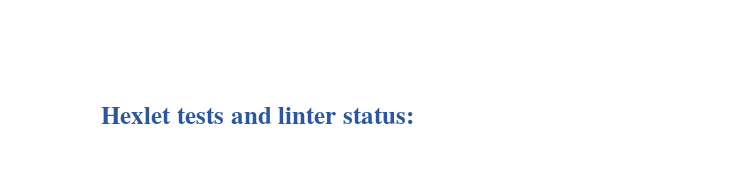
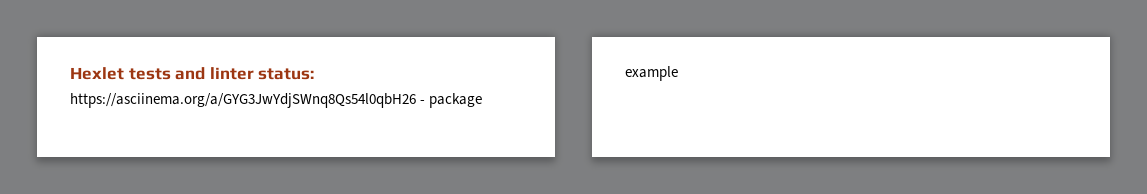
+ https://asciinema.org/a/GYG3JwYdjSWnq8Qs54l0qbH26 - package example

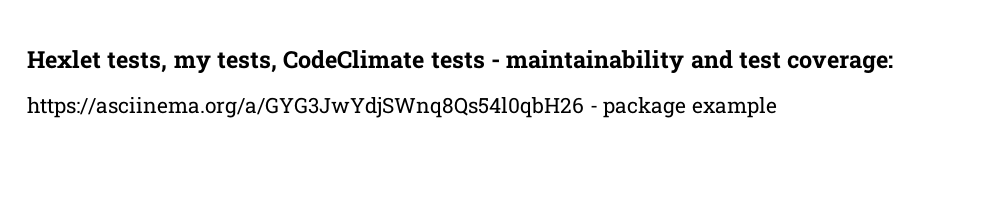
- Hexlet tests and linter status:
+ Hexlet tests, my tests, CodeClimate tests - maintainability and test coverage:

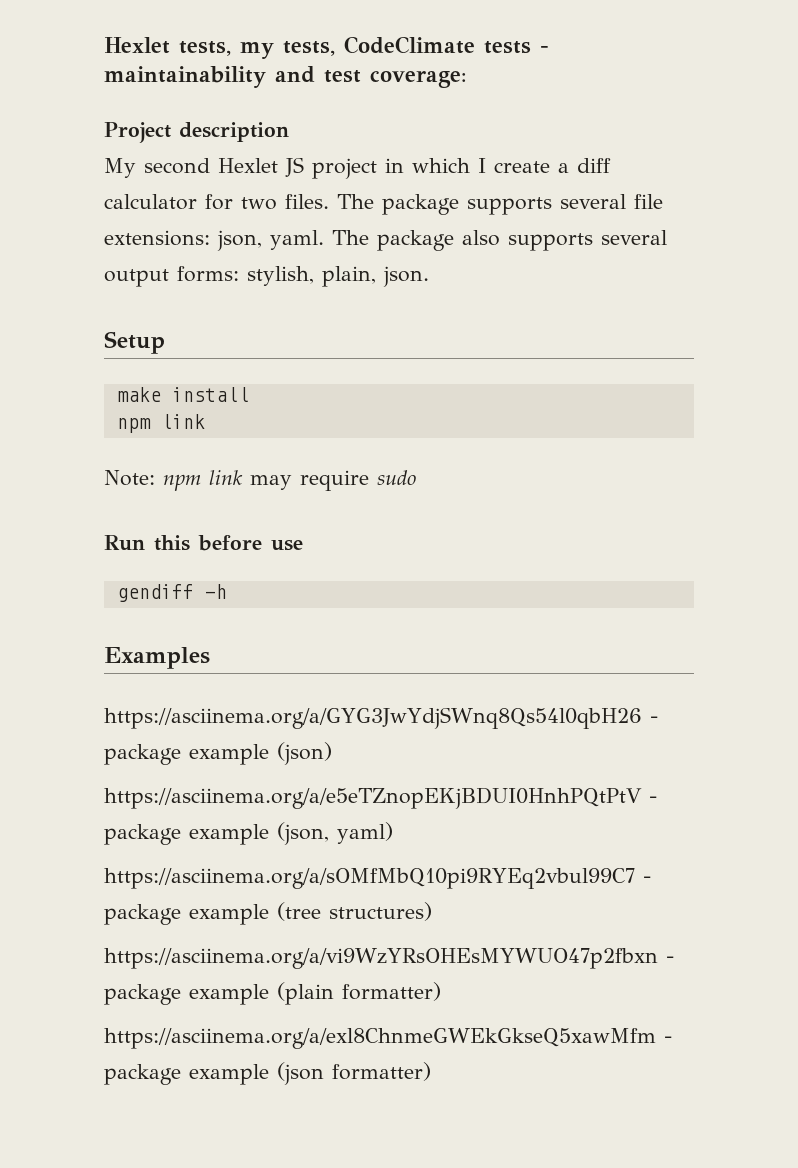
- https://asciinema.org/a/GYG3JwYdjSWnq8Qs54l0qbH26 - package example
+ Project description
+ My second Hexlet JS project in which I create a diff calculator for two files. The package supports several file extensions: json, yaml. The package also supports several output forms: stylish, plain, json.
+ Setup
+ make install
+ npm link
+ Note: npm link may require sudo
+ Run this before use
+ gendiff -h
+ Examples
+ https://asciinema.org/a/GYG3JwYdjSWnq8Qs54l0qbH26 - package example (json)
+ https://asciinema.org/a/e5eTZnopEKjBDUI0HnhPQtPtV - package example (json, yaml)
+ https://asciinema.org/a/sOMfMbQ10pi9RYEq2vbul99C7 - package example (tree structures)
+ https://asciinema.org/a/vi9WzYRsOHEsMYWUO47p2fbxn - package example (plain formatter)
+ https://asciinema.org/a/exl8ChnmeGWEkGkseQ5xawMfm - package example (json formatter)

